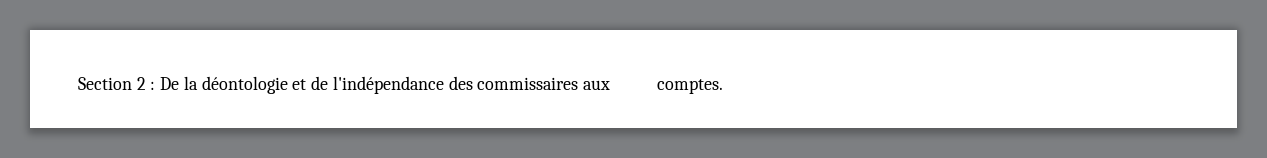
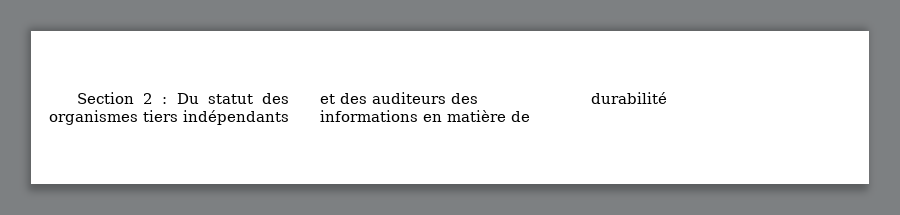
- Section 2 : De la déontologie et de l'indépendance des commissaires aux comptes.
+ Section 2 : Du statut des organismes tiers indépendants et des auditeurs des informations en matière de durabilité

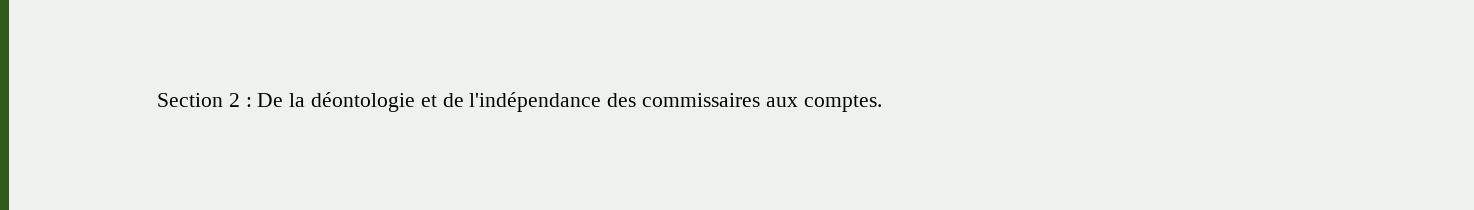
- Section 2 : Du statut des organismes tiers indépendants et des auditeurs des informations en matière de durabilité
+ Section 2 : De la déontologie et de l'indépendance des commissaires aux comptes.

